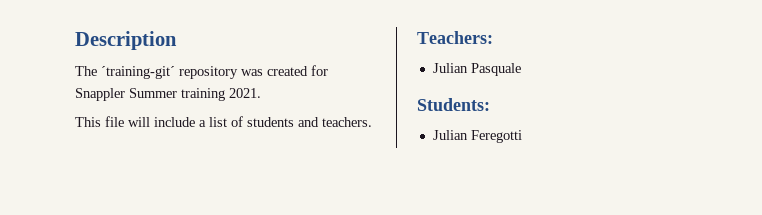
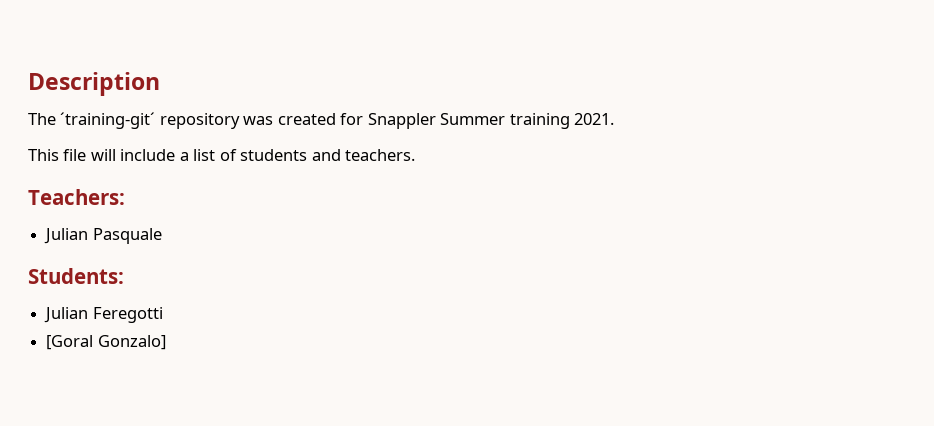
+ [Goral Gonzalo]

